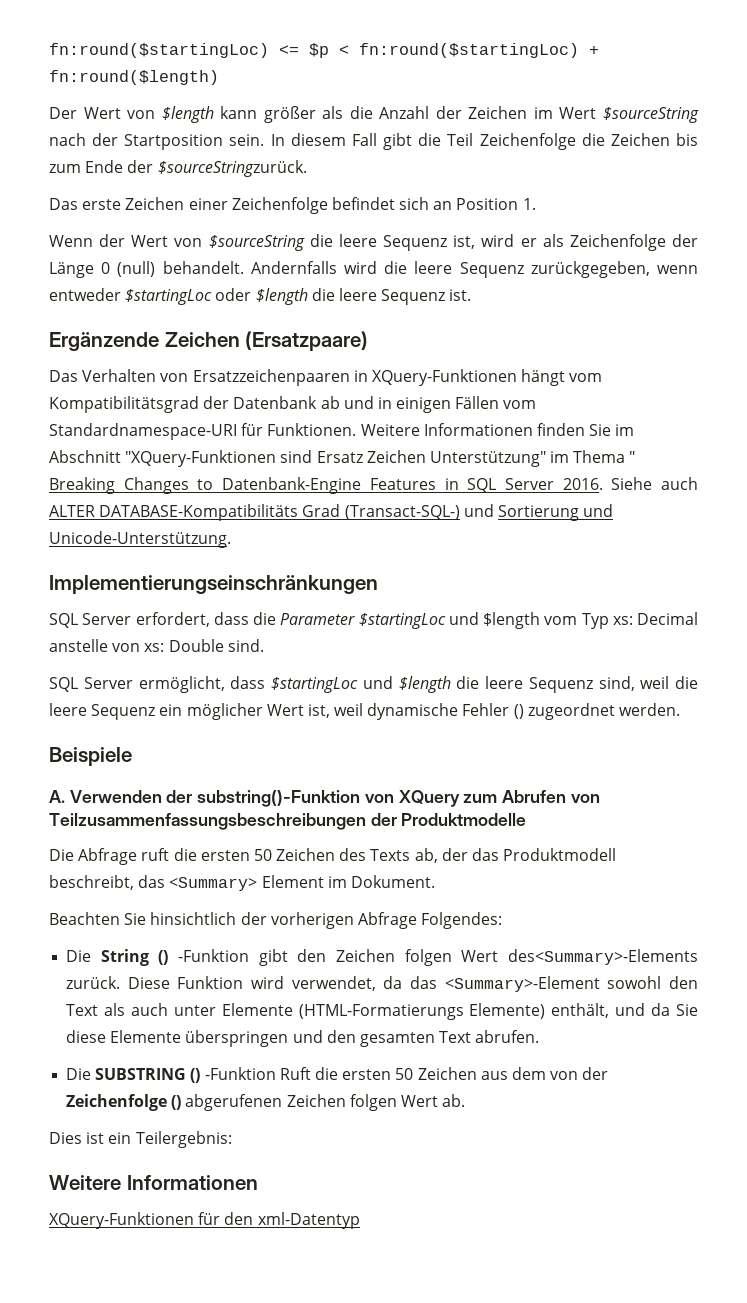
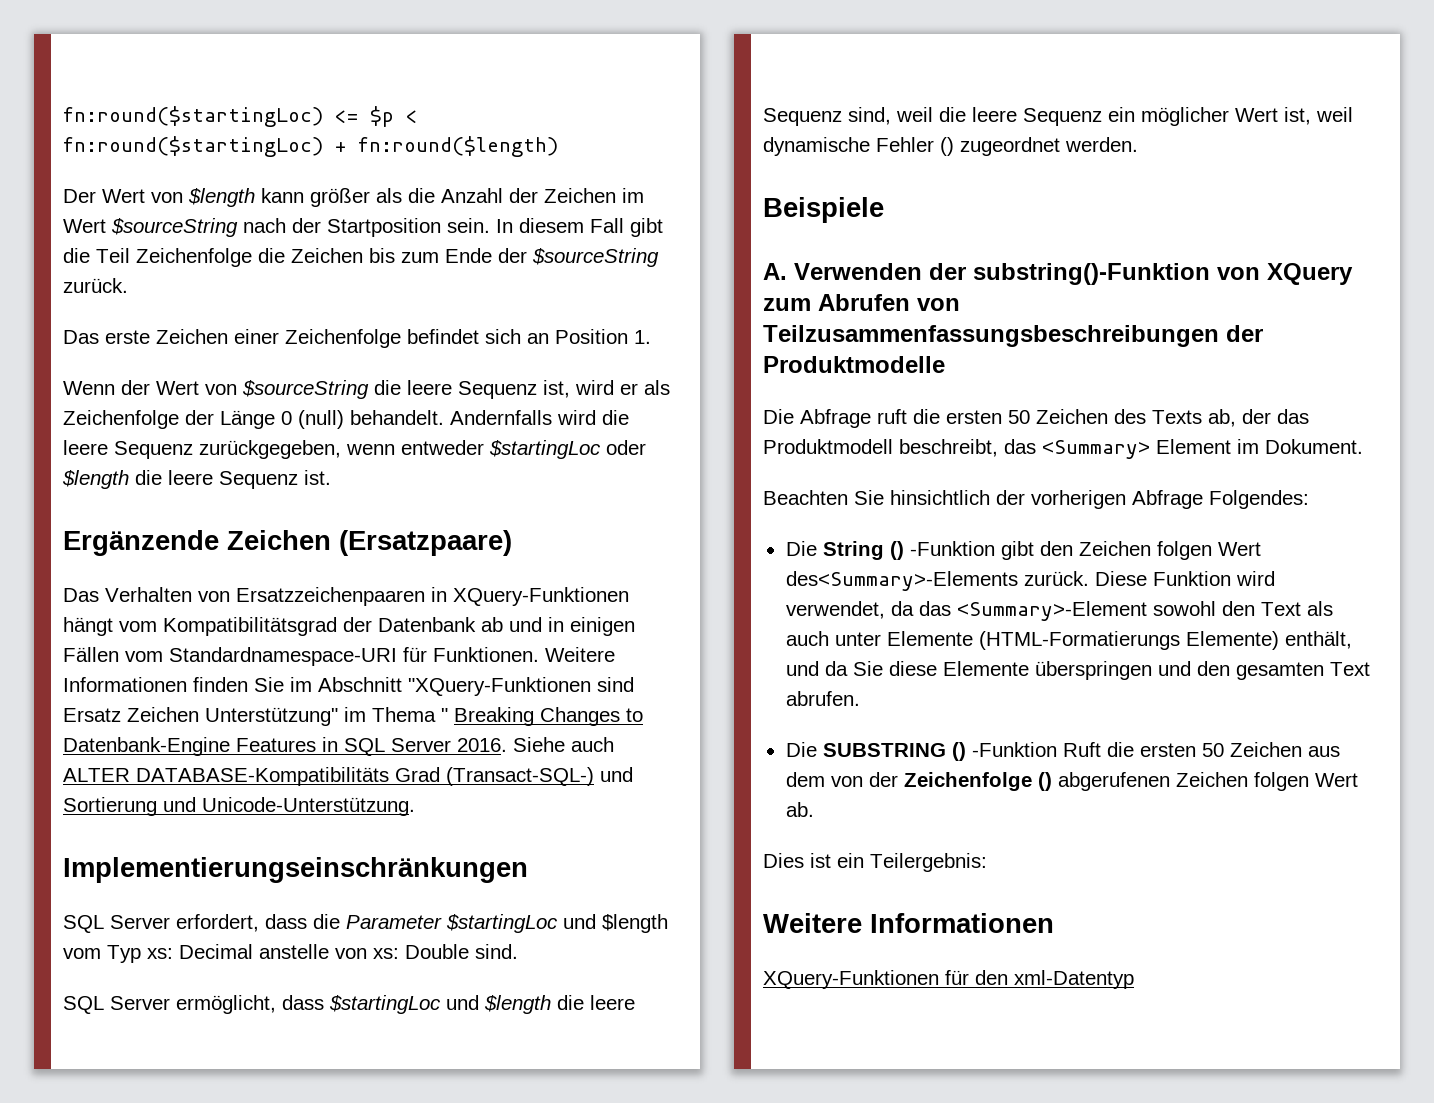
- In diesem Fall gibt die Teil Zeichenfolge die Zeichen bis zum Ende der $sourceStringzurück.
+ In diesem Fall gibt die Teil Zeichenfolge die Zeichen bis zum Ende der $sourceString zurück.

